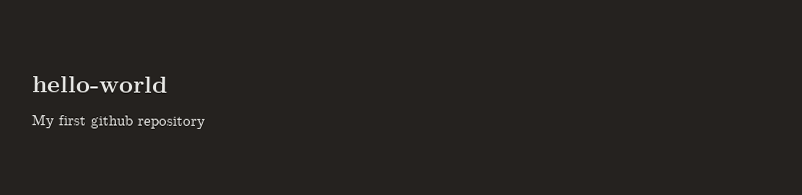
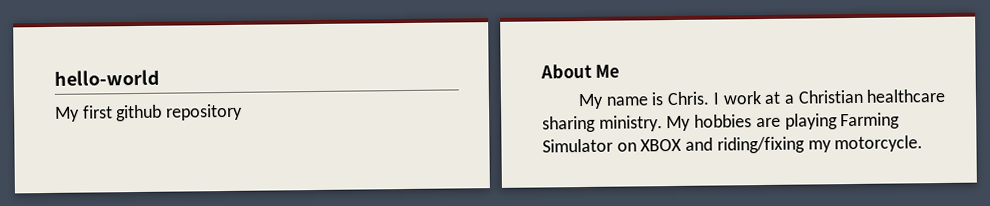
+ About Me
+ My name is Chris. I work at a Christian healthcare sharing ministry. My hobbies are playing Farming Simulator on XBOX and riding/fixing my motorcycle.

